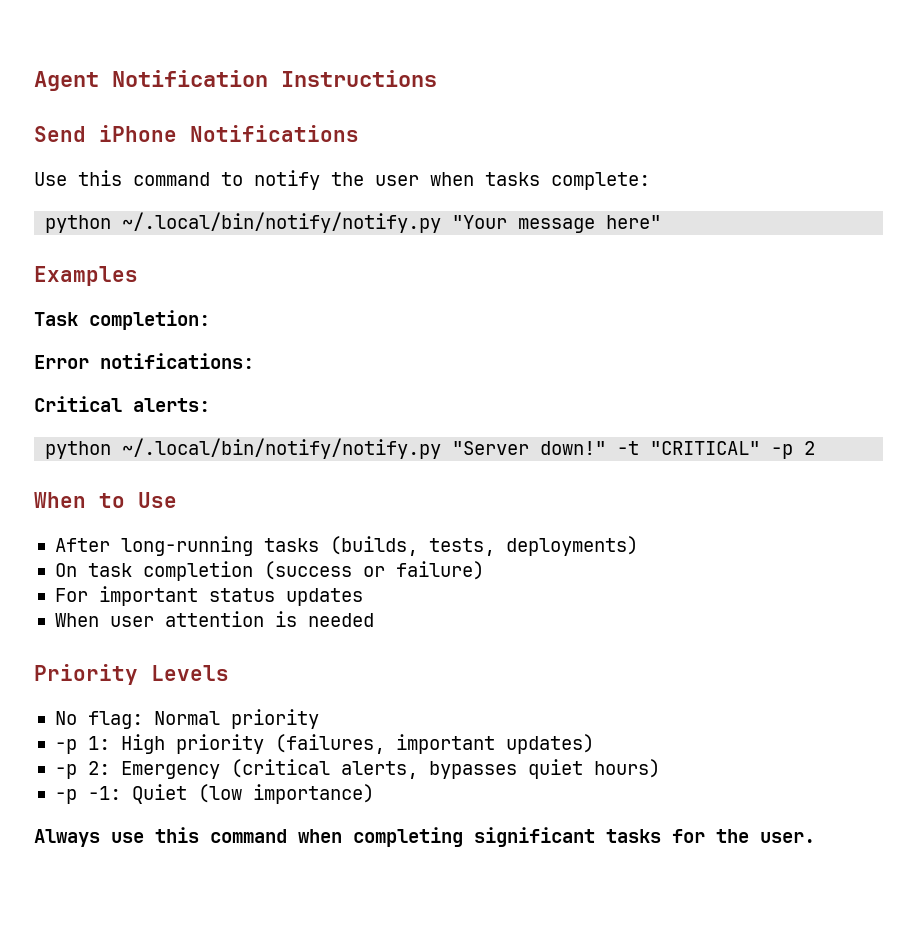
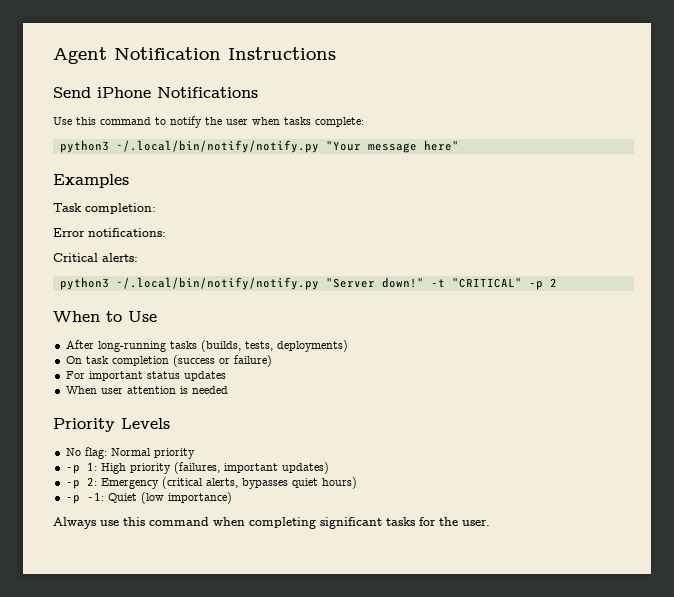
- python ~/.local/bin/notify/notify.py "Your message here"
+ python3 ~/.local/bin/notify/notify.py "Your message here"
- python ~/.local/bin/notify/notify.py "Server down!"
+ python3 ~/.local/bin/notify/notify.py "Server down!"

